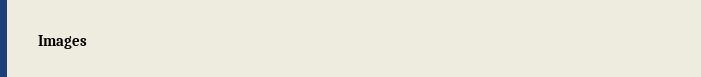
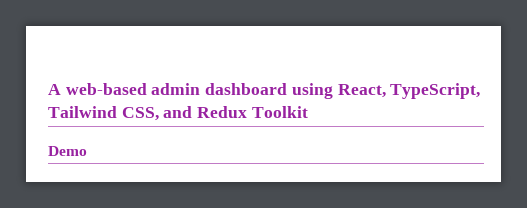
- Images
+ A web-based admin dashboard using React, TypeScript, Tailwind CSS, and Redux Toolkit
+ Demo

